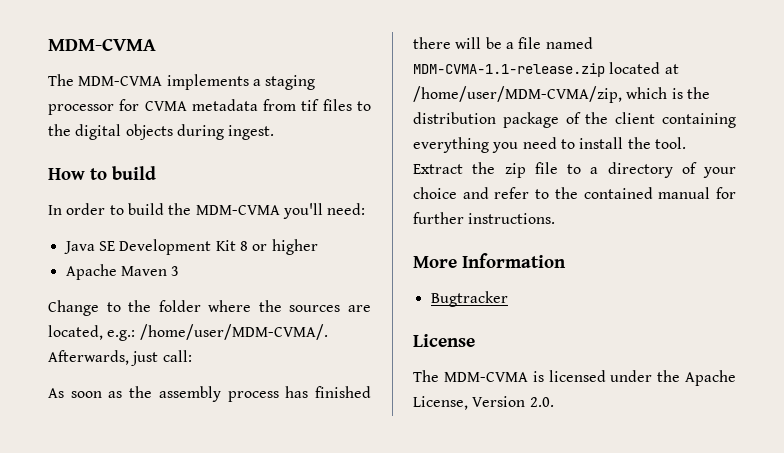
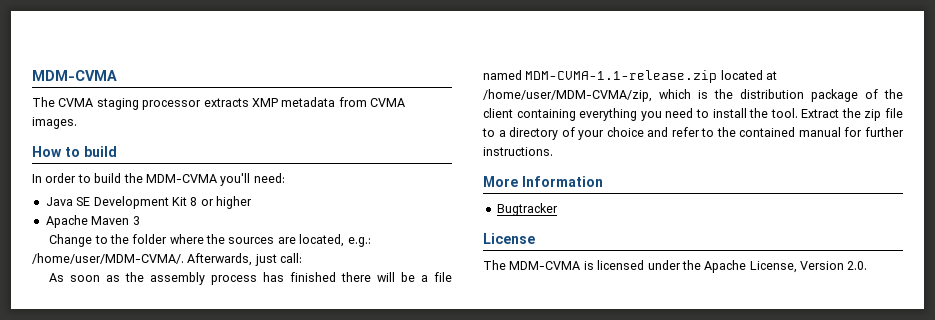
- The MDM-CVMA implements a staging processor for CVMA metadata from tif files to the digital objects during ingest.
+ The CVMA staging processor extracts XMP metadata from CVMA images.

